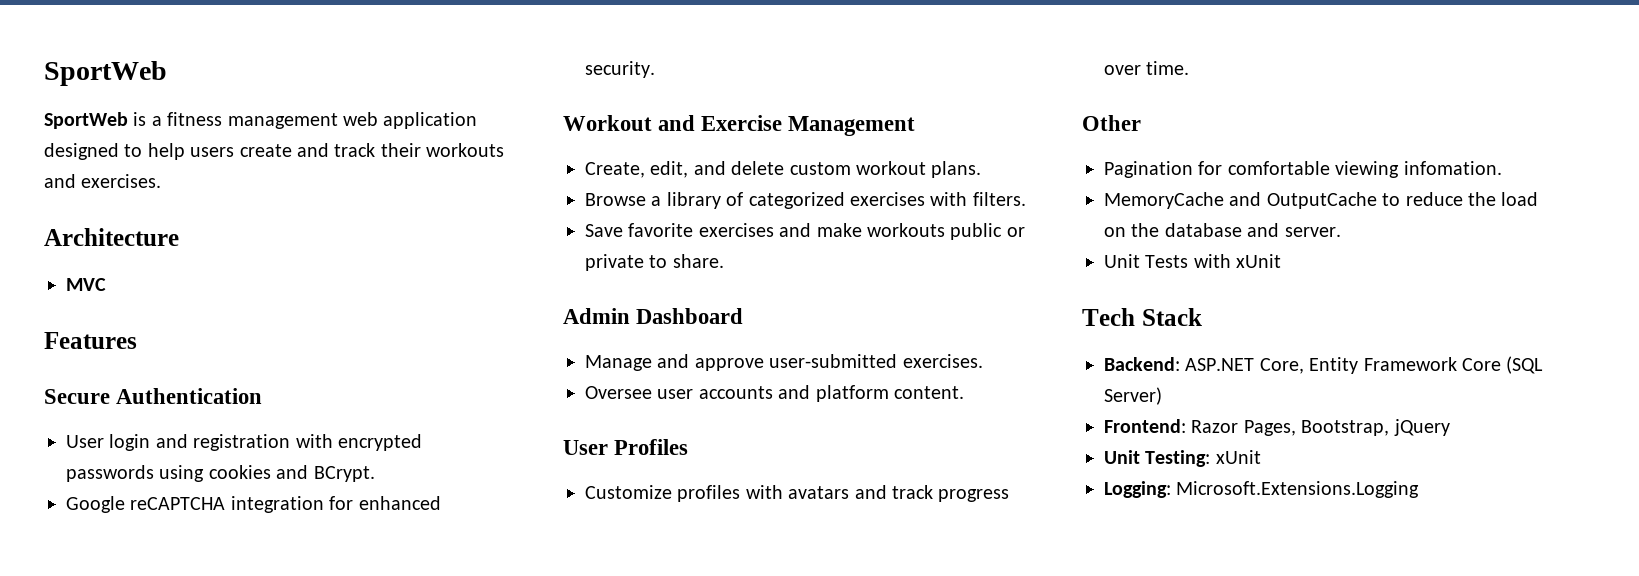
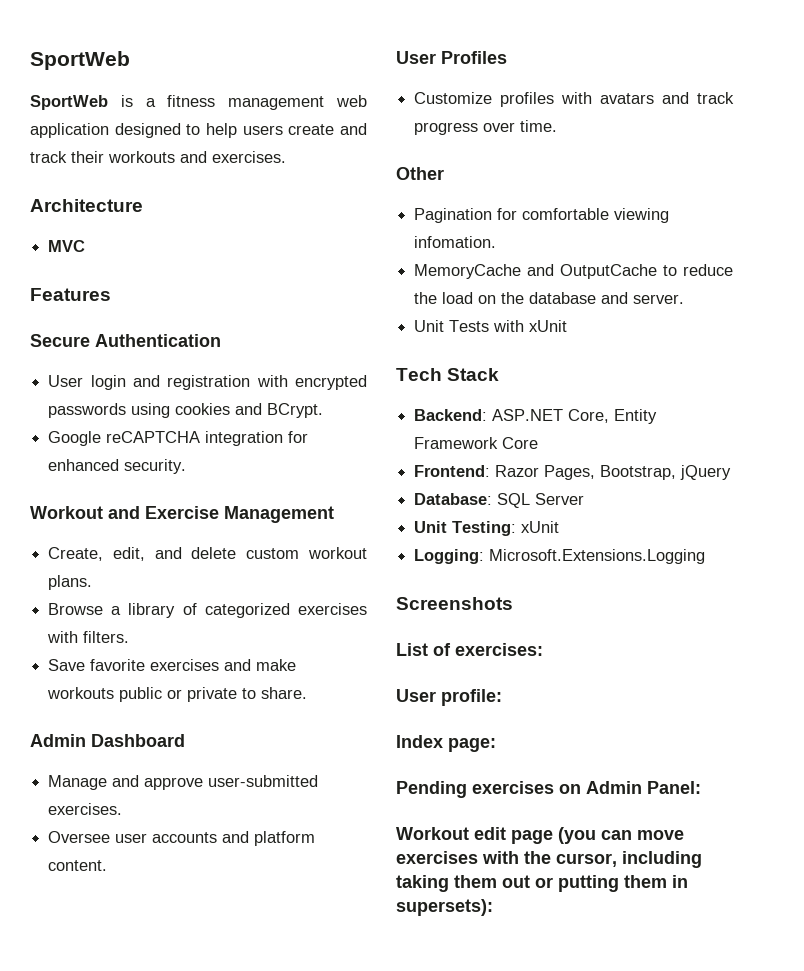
- Backend: ASP.NET Core, Entity Framework Core (SQL Server)
+ Backend: ASP.NET Core, Entity Framework Core
+ Database: SQL Server
+ Screenshots
+ List of exercises:
+ User profile:
+ Index page:
+ Pending exercises on Admin Panel:
+ Workout edit page (you can move exercises with the cursor, including taking them out or putting them in supersets):

